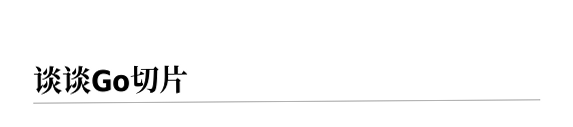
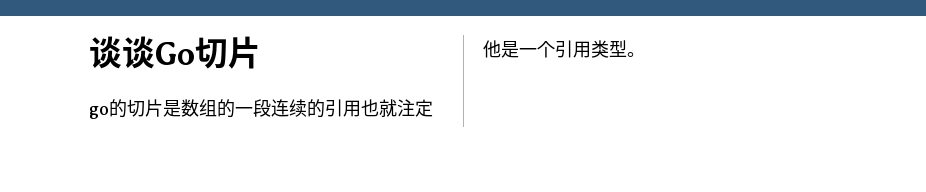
+ go的切片是数组的一段连续的引用也就注定他是一个引用类型。

